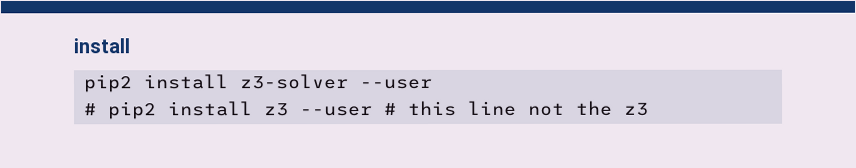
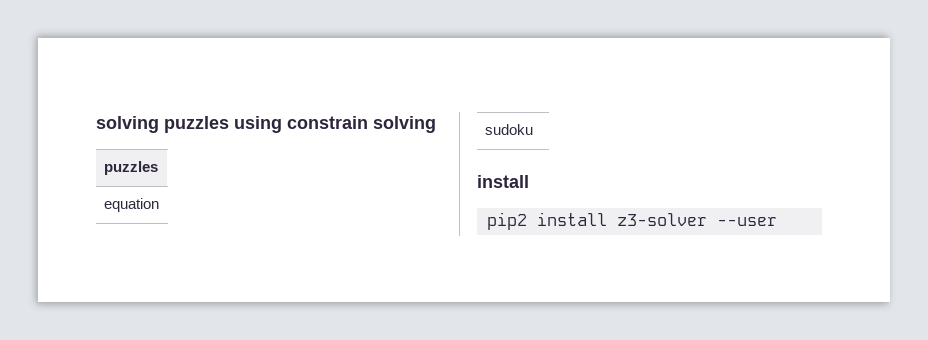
+ solving puzzles using constrain solving
+ puzzles
+ equation
+ sudoku
- # pip2 install z3 --user # this line not the z3

